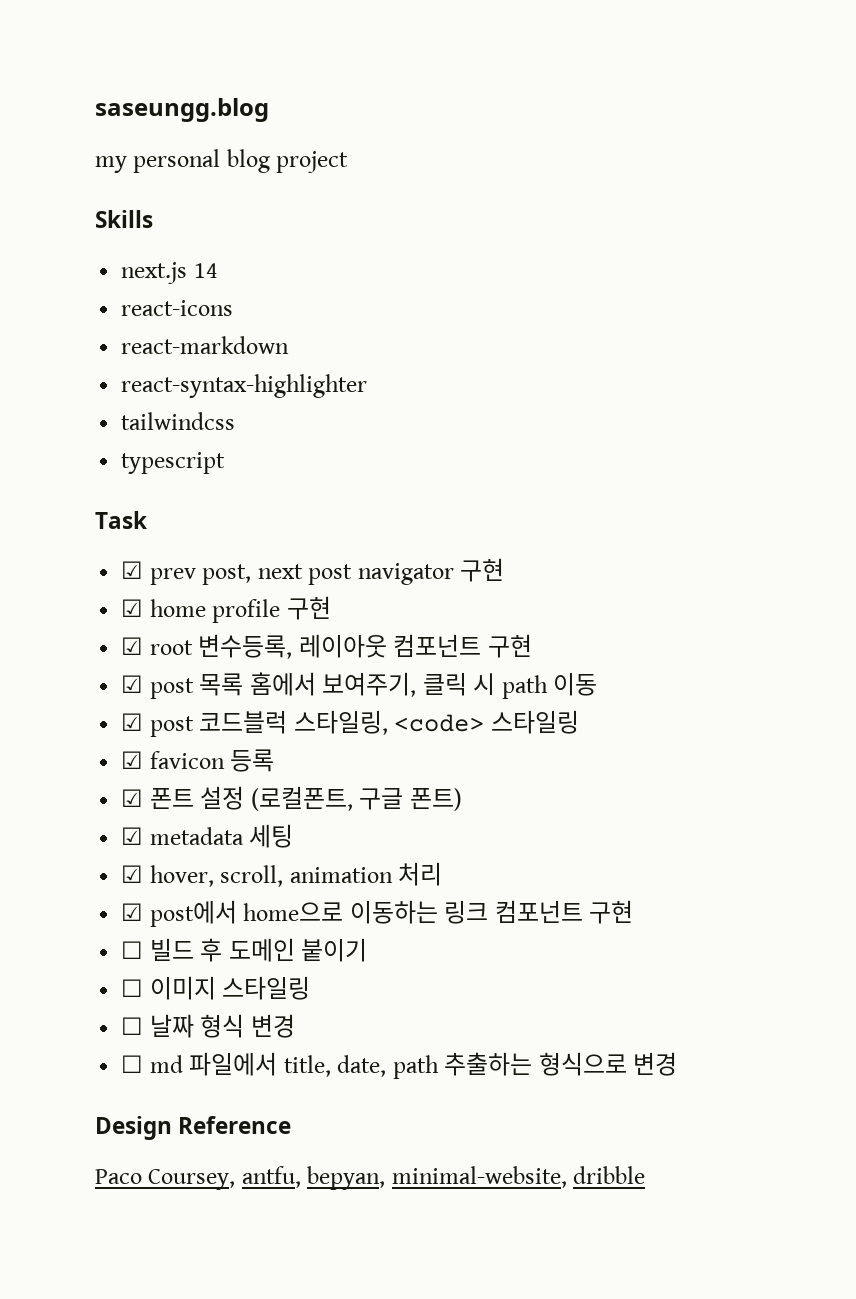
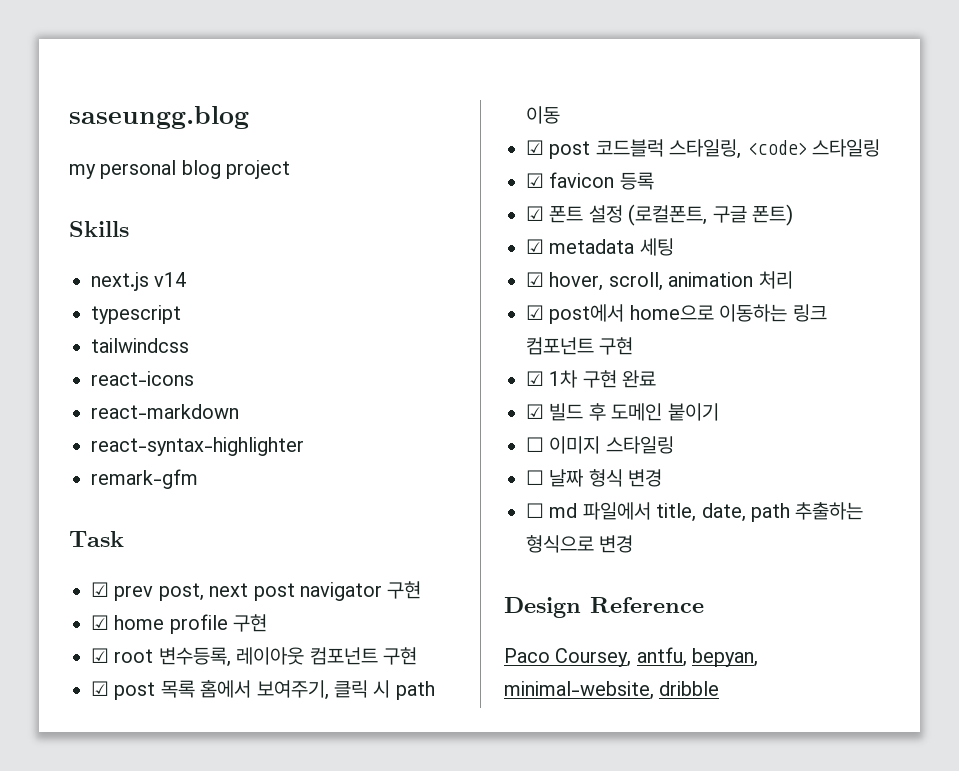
- next.js 14
+ next.js v14
+ typescript
+ tailwindcss
- tailwindcss
- typescript
+ remark-gfm
- ☐ 빌드 후 도메인 붙이기
+ ☑ 1차 구현 완료
+ ☑ 빌드 후 도메인 붙이기

